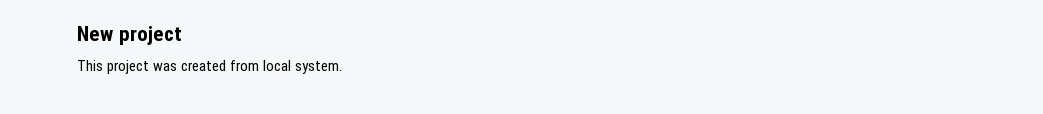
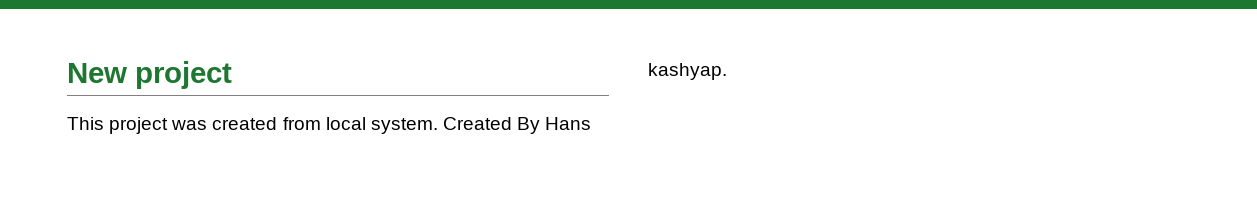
+ Created By Hans kashyap.

